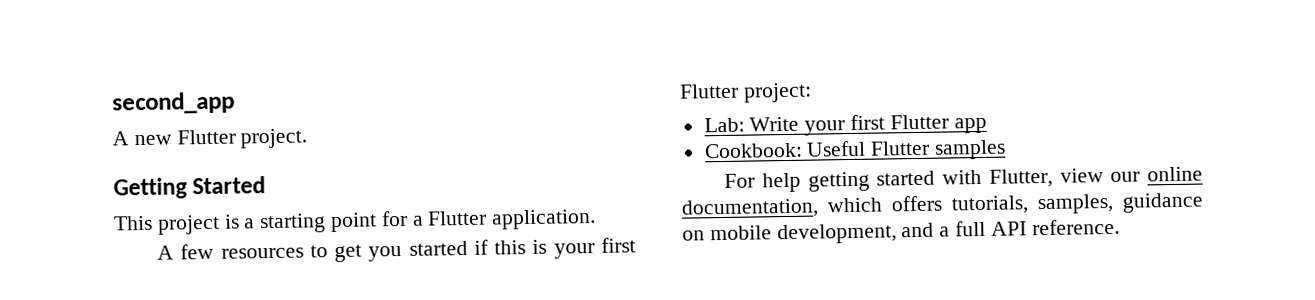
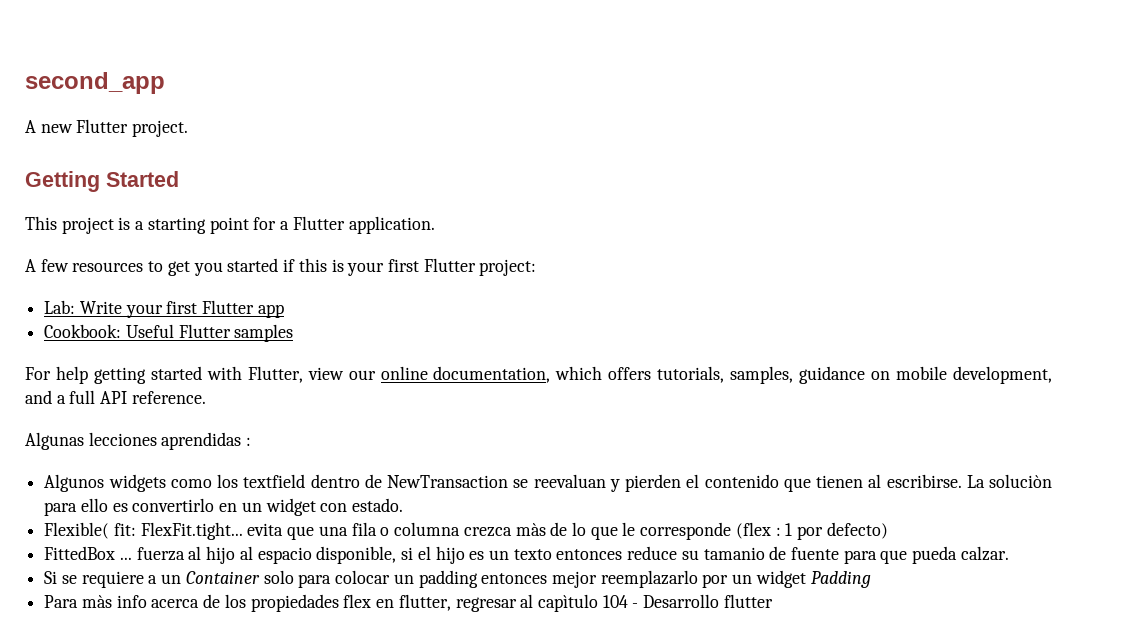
+ Algunas lecciones aprendidas :
+ Algunos widgets como los textfield dentro de NewTransaction se reevaluan y pierden el contenido que tienen al escribirse. La soluciòn para ello es convertirlo en un widget con estado.
+ Flexible( fit: FlexFit.tight... evita que una fila o columna crezca màs de lo que le corresponde (flex : 1 por defecto)
+ FittedBox ... fuerza al hijo al espacio disponible, si el hijo es un texto entonces reduce su tamanio de fuente para que pueda calzar.
+ Si se requiere a un Container solo para colocar un padding entonces mejor reemplazarlo por un widget Padding
+ Para màs info acerca de los propiedades flex en flutter, regresar al capìtulo 104 - Desarrollo flutter

